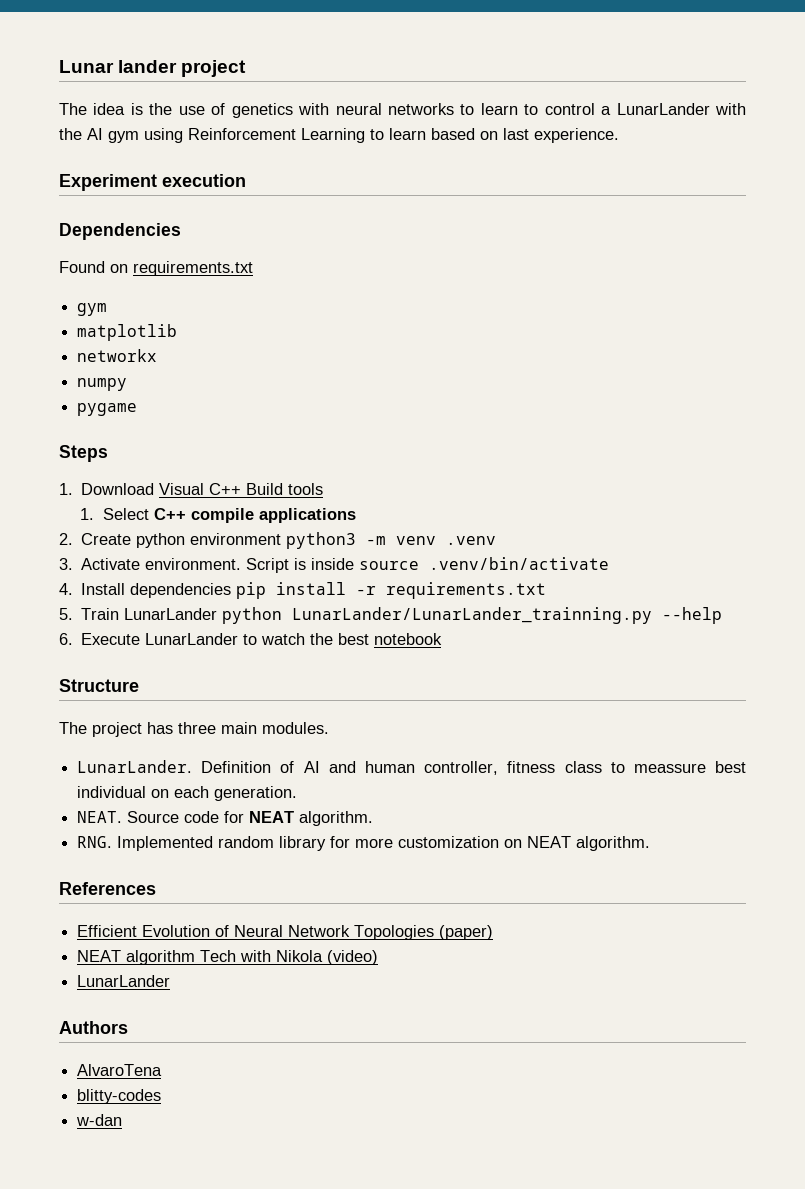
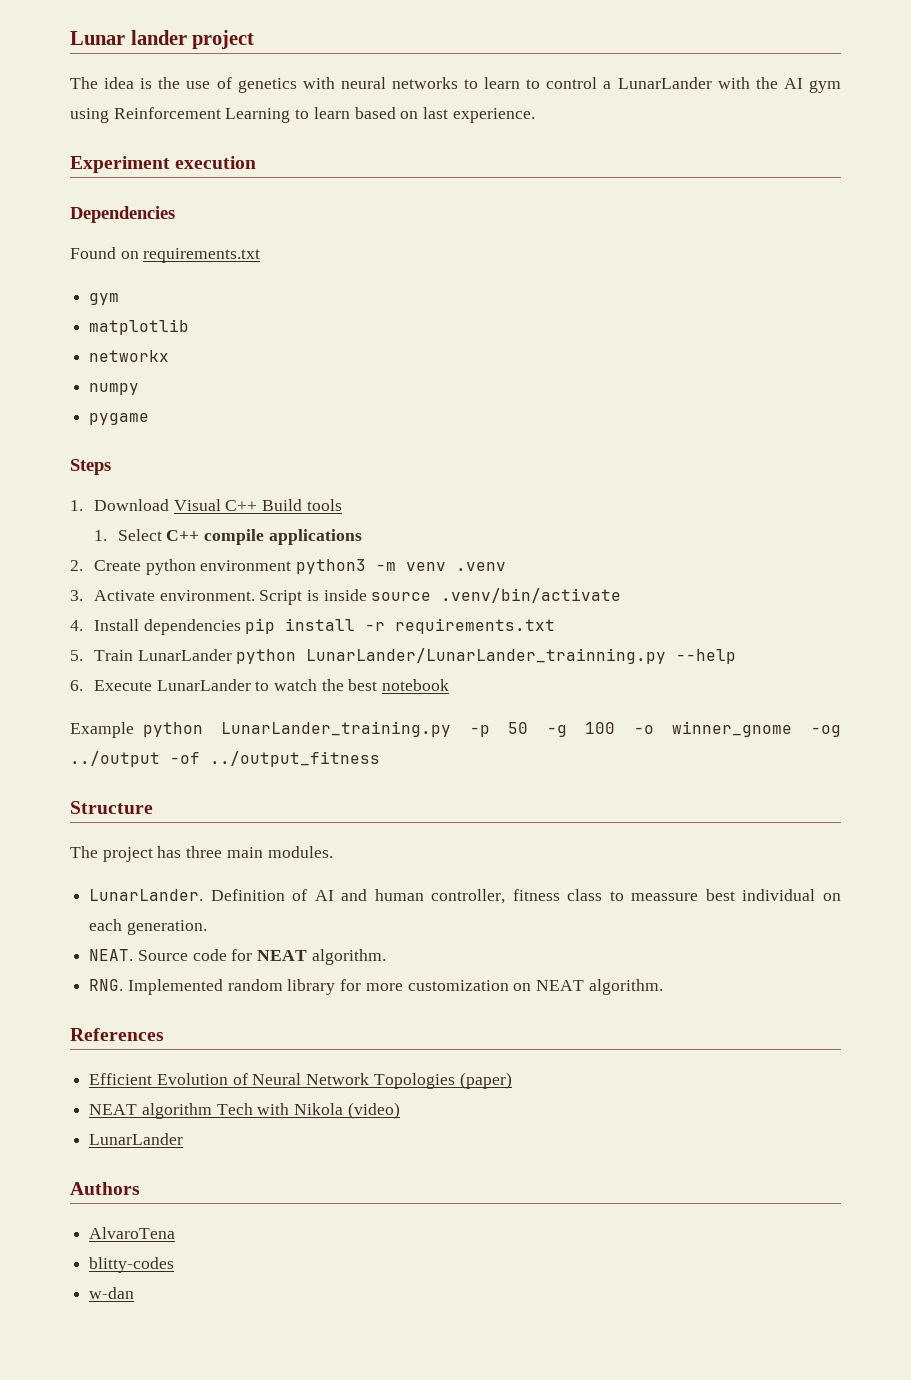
+ Example python LunarLander_training.py -p 50 -g 100 -o winner_gnome -og ../output -of ../output_fitness

